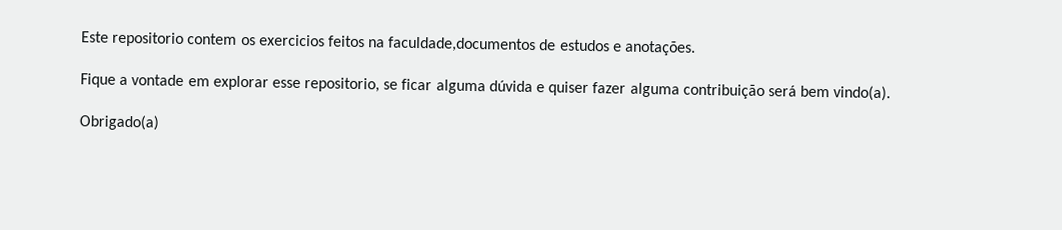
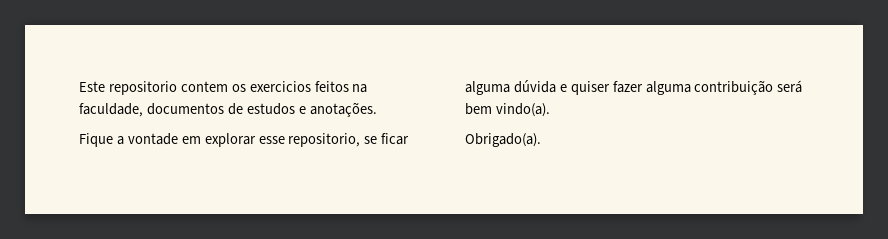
- Este repositorio contem os exercicios feitos na faculdade,documentos de estudos e anotações.
+ Este repositorio contem os exercicios feitos na faculdade, documentos de estudos e anotações.
- Obrigado(a)
+ Obrigado(a).

